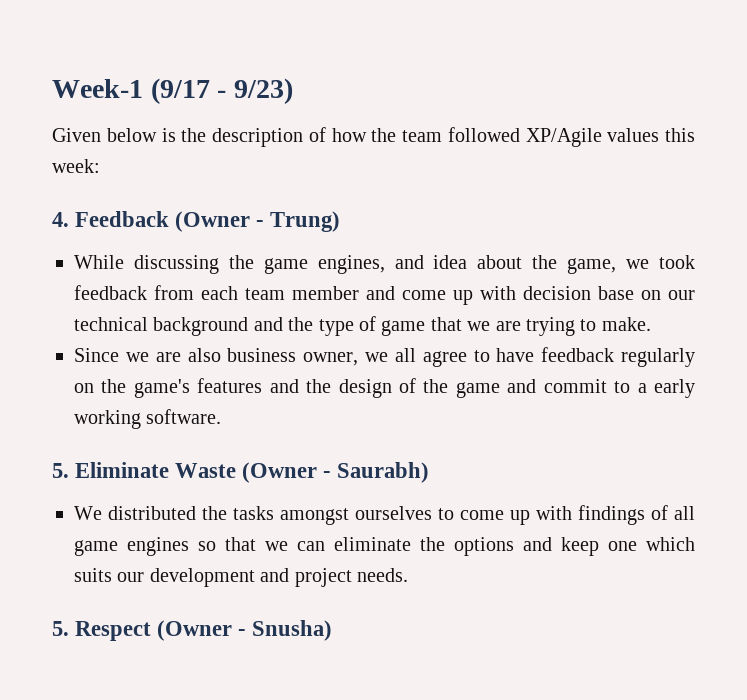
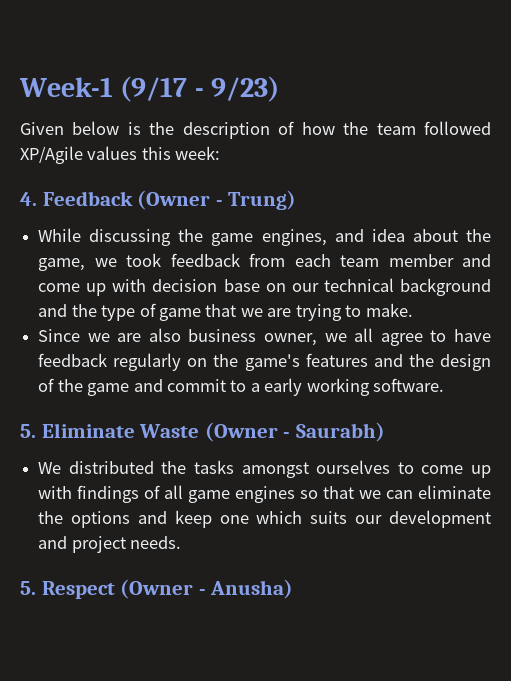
- 5. Respect (Owner - Snusha)
+ 5. Respect (Owner - Anusha)

